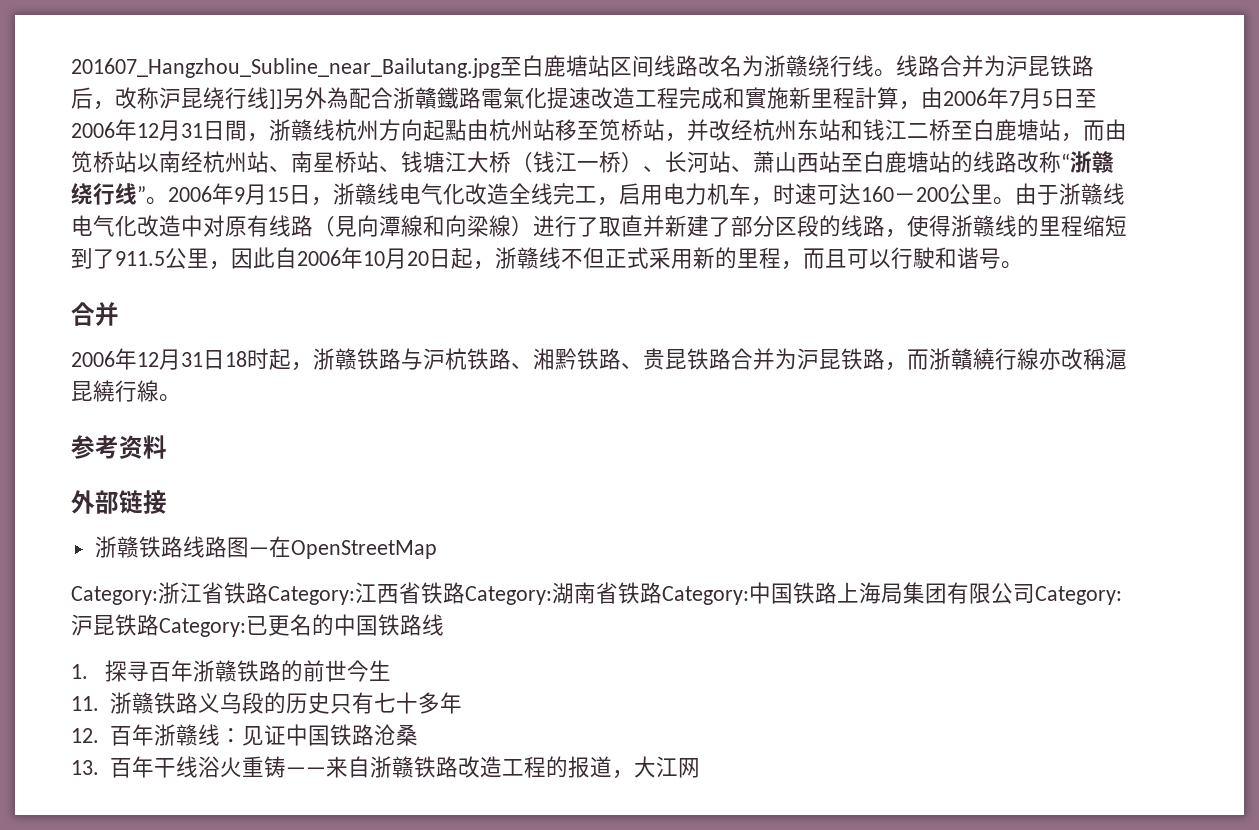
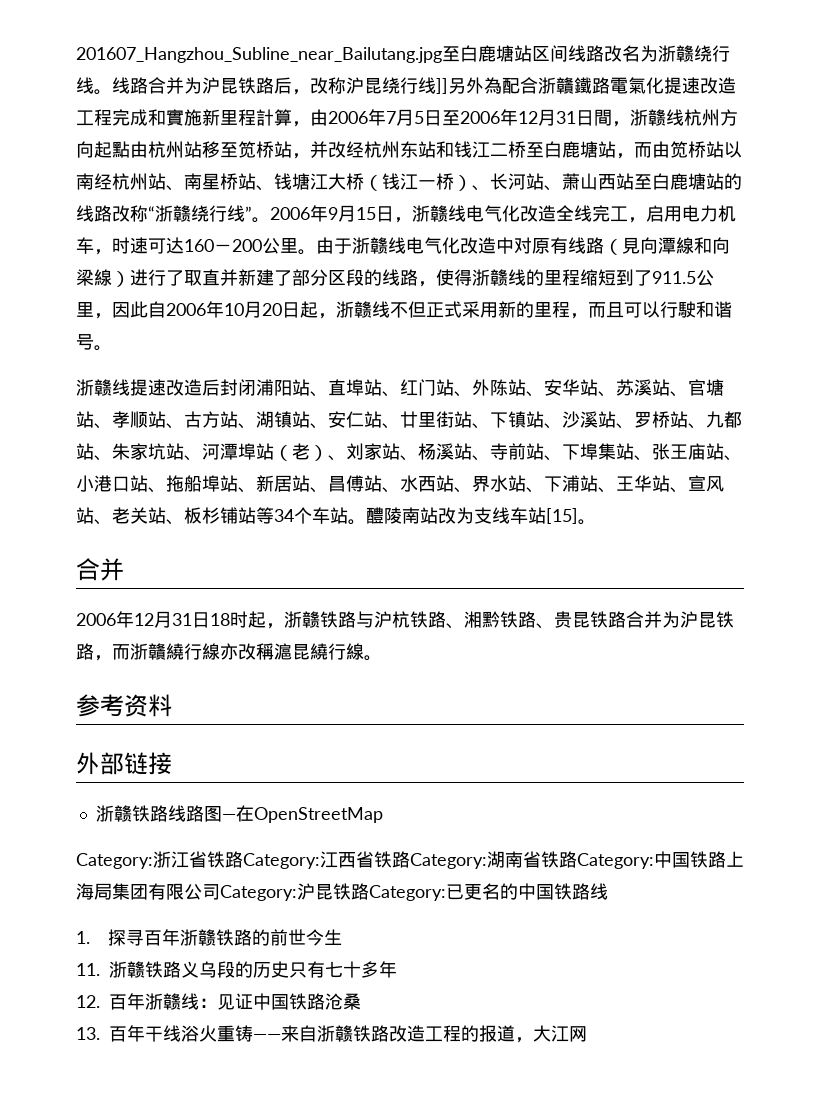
+ 浙赣线提速改造后封闭浦阳站、直埠站、红门站、外陈站、安华站、苏溪站、官塘站、孝顺站、古方站、湖镇站、安仁站、廿里街站、下镇站、沙溪站、罗桥站、九都站、朱家坑站、河潭埠站（老）、刘家站、杨溪站、寺前站、下埠集站、张王庙站、小港口站、拖船埠站、新居站、昌傅站、水西站、界水站、下浦站、王华站、宣风站、老关站、板杉铺站等34个车站。醴陵南站改为支线车站[15]。

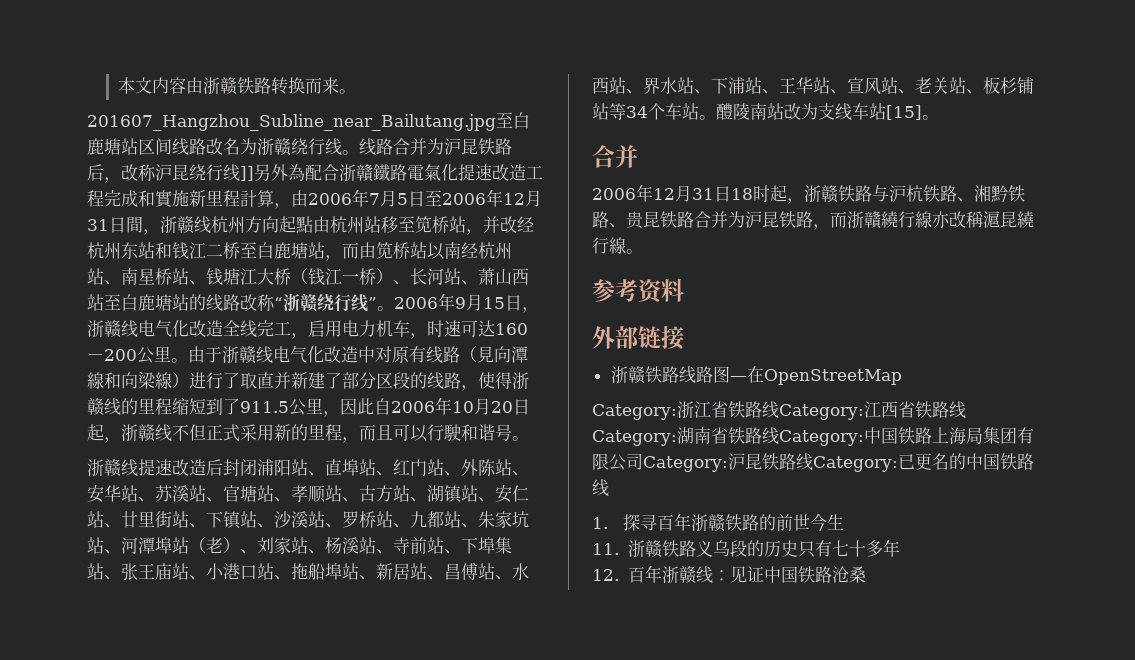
+ 本文内容由浙赣铁路转换而来。
- Category:浙江省铁路Category:江西省铁路Category:湖南省铁路Category:中国铁路上海局集团有限公司Category:沪昆铁路Category:已更名的中国铁路线
+ Category:浙江省铁路线Category:江西省铁路线Category:湖南省铁路线Category:中国铁路上海局集团有限公司Category:沪昆铁路线Category:已更名的中国铁路线
- 13.百年干线浴火重铸——来自浙赣铁路改造工程的报道，大江网

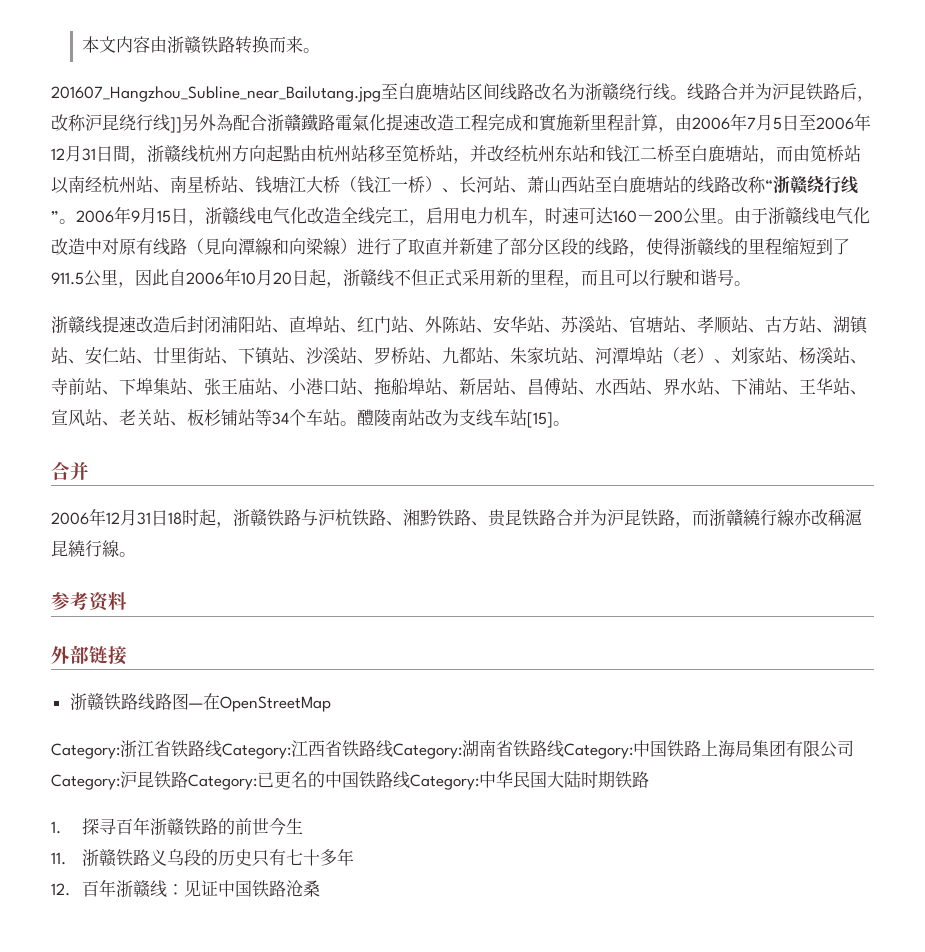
- Category:浙江省铁路线Category:江西省铁路线Category:湖南省铁路线Category:中国铁路上海局集团有限公司Category:沪昆铁路线Category:已更名的中国铁路线
+ Category:浙江省铁路线Category:江西省铁路线Category:湖南省铁路线Category:中国铁路上海局集团有限公司Category:沪昆铁路Category:已更名的中国铁路线Category:中华民国大陆时期铁路

